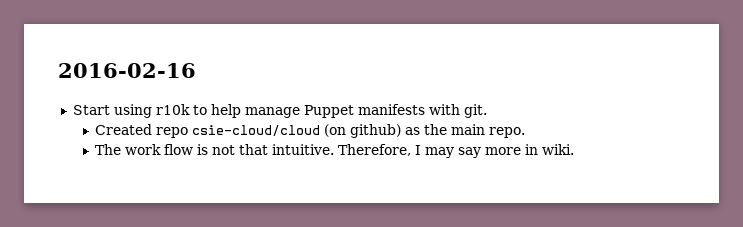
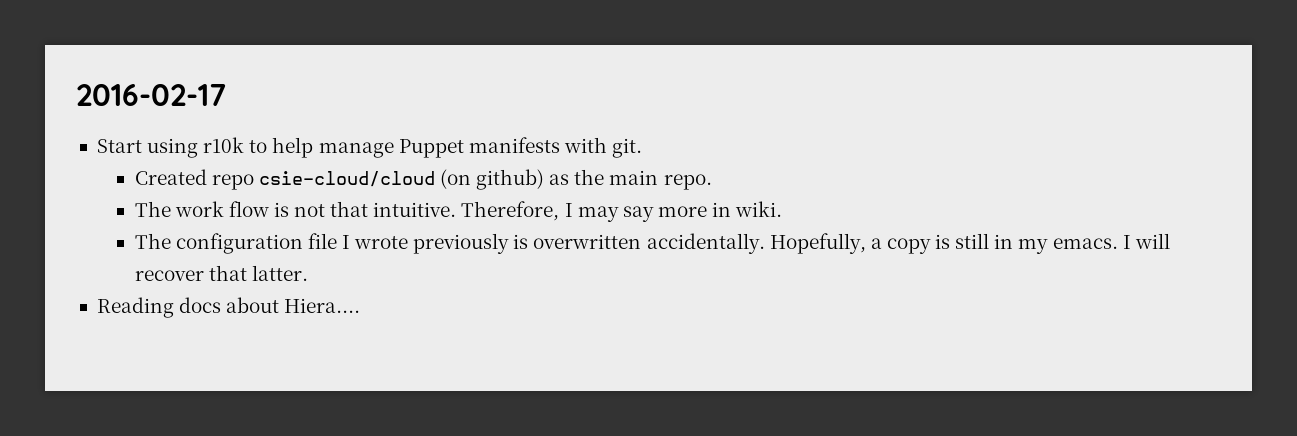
- 2016-02-16
+ 2016-02-17
+ The configuration file I wrote previously is overwritten accidentally. Hopefully, a copy is still in my emacs. I will recover that latter.
+ Reading docs about Hiera....

